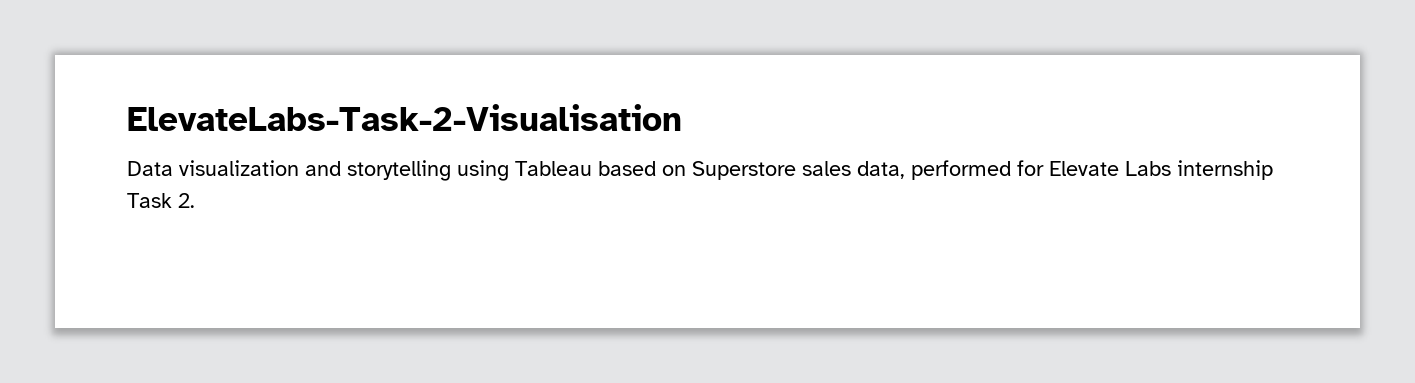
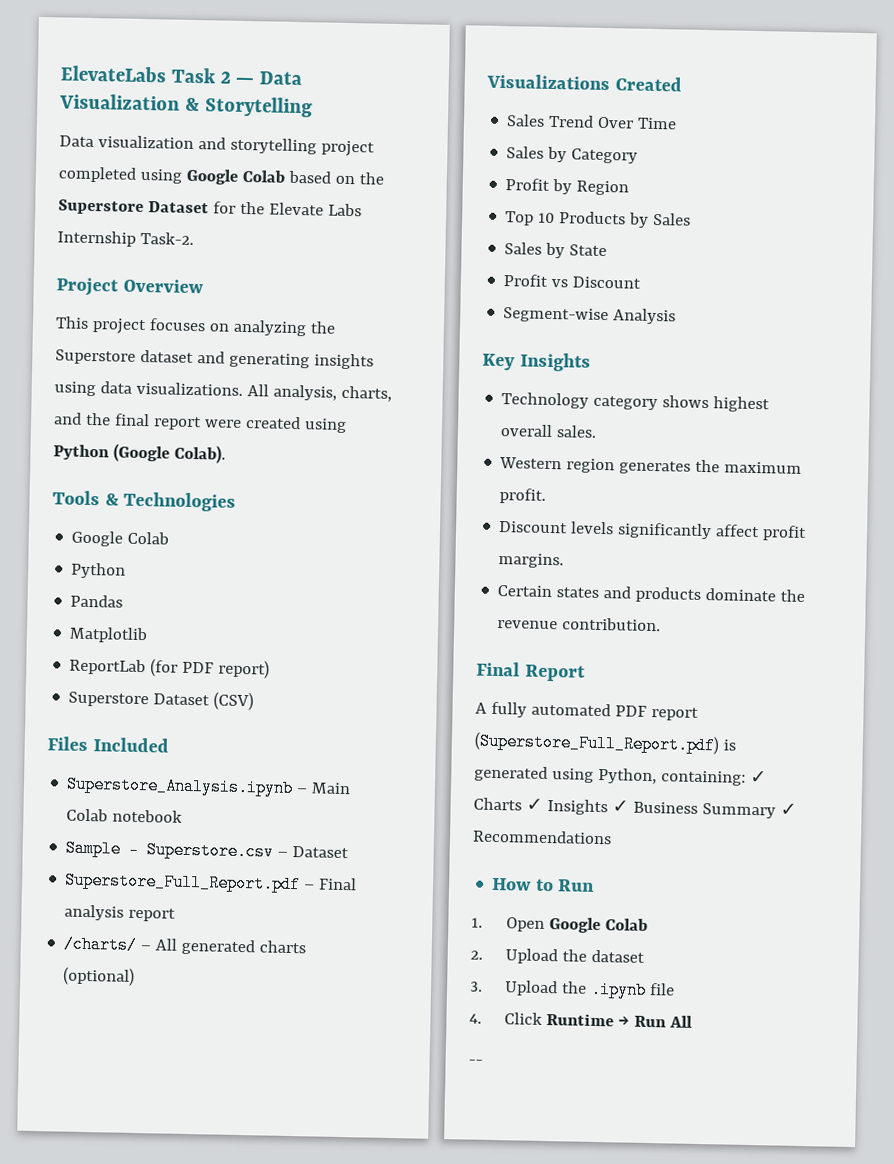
- ElevateLabs-Task-2-Visualisation
- Data visualization and storytelling using Tableau based on Superstore sales data, performed for Elevate Labs internship Task 2.
+ ElevateLabs Task 2 — Data Visualization & Storytelling
+ Data visualization and storytelling project completed using Google Colab based on the Superstore Dataset for the Elevate Labs Internship Task-2.
+ Project Overview
+ This project focuses on analyzing the Superstore dataset and generating insights using data visualizations. All analysis, charts, and the final report were created using Python (Google Colab).
+ Tools & Technologies
+ Google Colab
+ Python
+ Pandas
+ Matplotlib
+ ReportLab (for PDF report)
+ Superstore Dataset (CSV)
+ Files Included
+ Superstore_Analysis.ipynb – Main Colab notebook
+ Sample - Superstore.csv – Dataset
+ Superstore_Full_Report.pdf – Final analysis report
+ /charts/ – All generated charts (optional)
+ Visualizations Created
+ Sales Trend Over Time
+ Sales by Category
+ Profit by Region
+ Top 10 Products by Sales
+ Sales by State
+ Profit vs Discount
+ Segment-wise Analysis
+ Key Insights
+ Technology category shows highest overall sales.
+ Western region generates the maximum profit.
+ Discount levels significantly affect profit margins.
+ Certain states and products dominate the revenue contribution.
+ Final Report
+ A fully automated PDF report (Superstore_Full_Report.pdf) is generated using Python, containing: ✓ Charts ✓ Insights ✓ Business Summary ✓ Recommendations
+ How to Run
+ 1. Open Google Colab
+ 2. Upload the dataset
+ 3. Upload the .ipynb file
+ 4. Click Runtime → Run All
+ --

